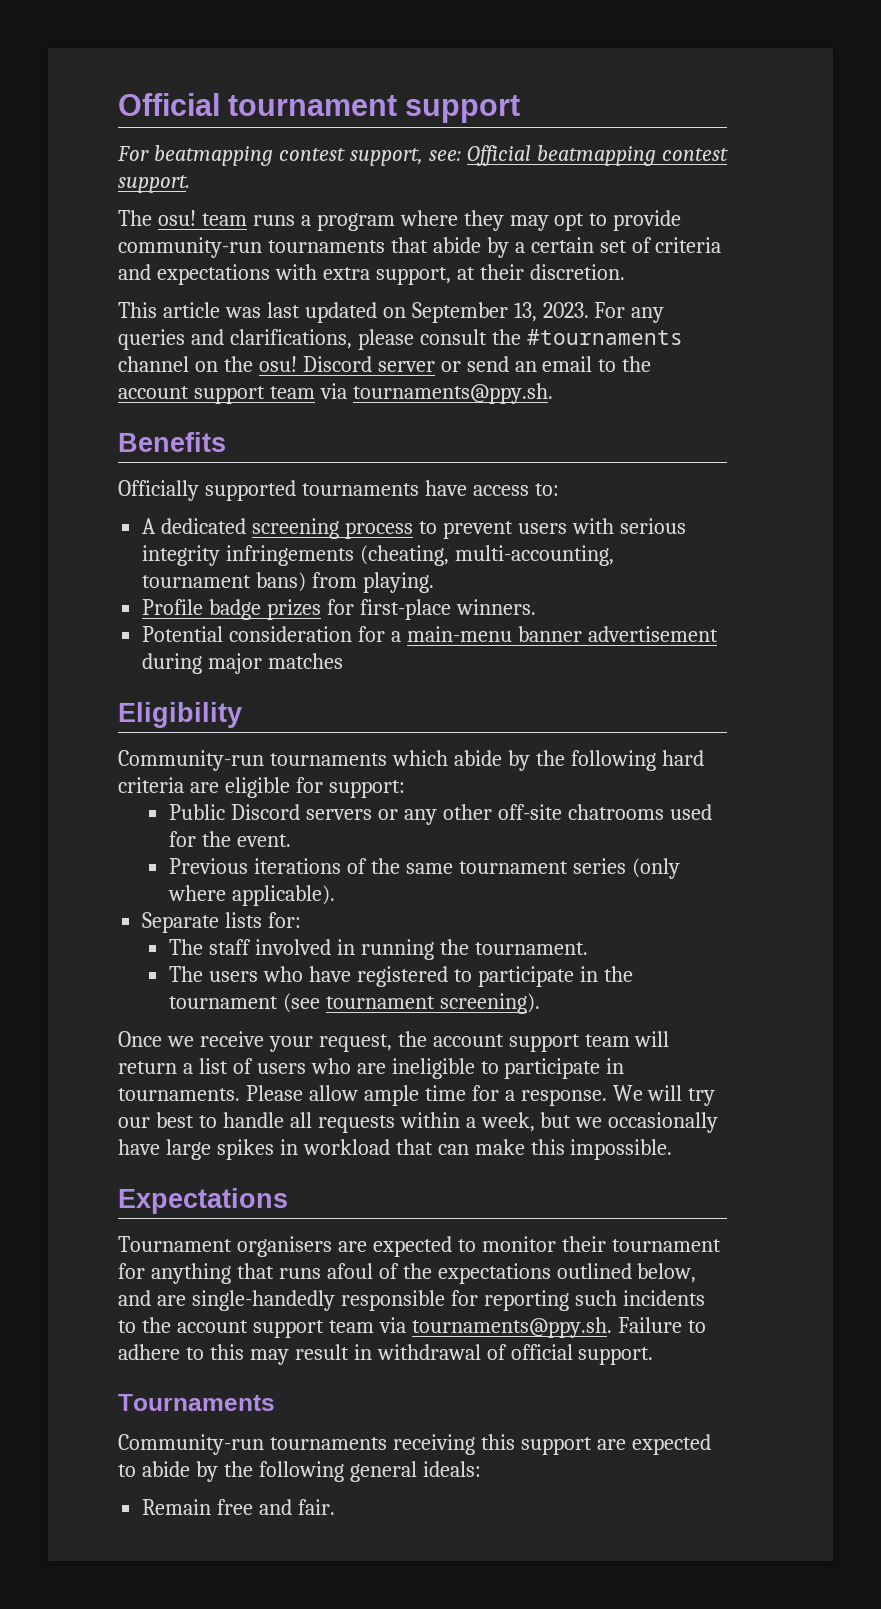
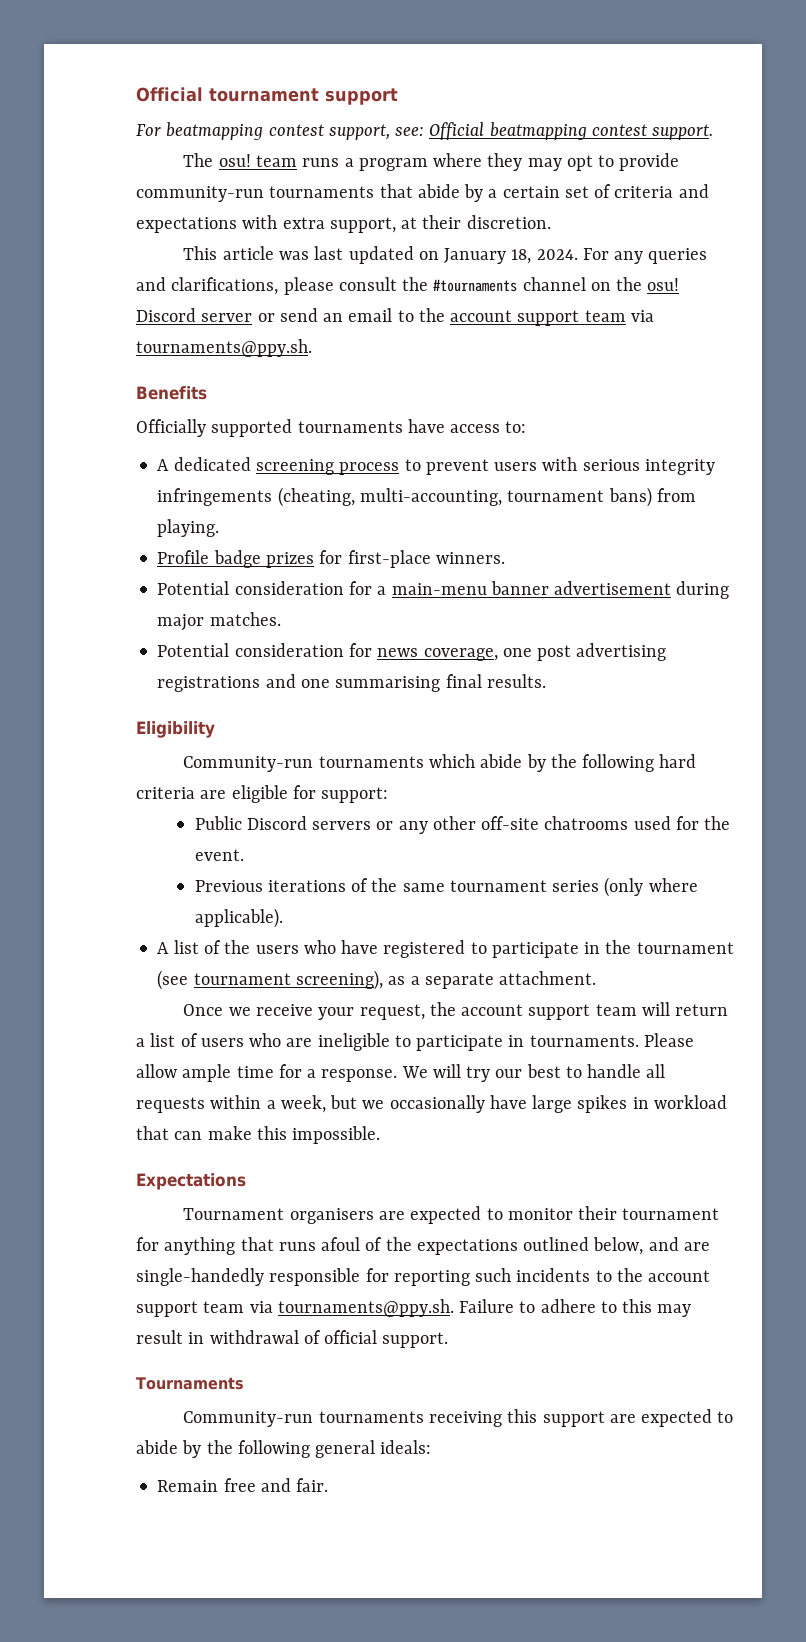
- This article was last updated on September 13, 2023.
+ This article was last updated on January 18, 2024.
- Potential consideration for a main-menu banner advertisement during major matches
+ Potential consideration for a main-menu banner advertisement during major matches.
+ Potential consideration for news coverage, one post advertising registrations and one summarising final results.
- Separate lists for:
- The staff involved in running the tournament.
- The users who have registered to participate in the tournament (see tournament screening).
+ A list of the users who have registered to participate in the tournament (see tournament screening), as a separate attachment.

